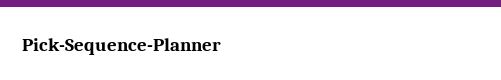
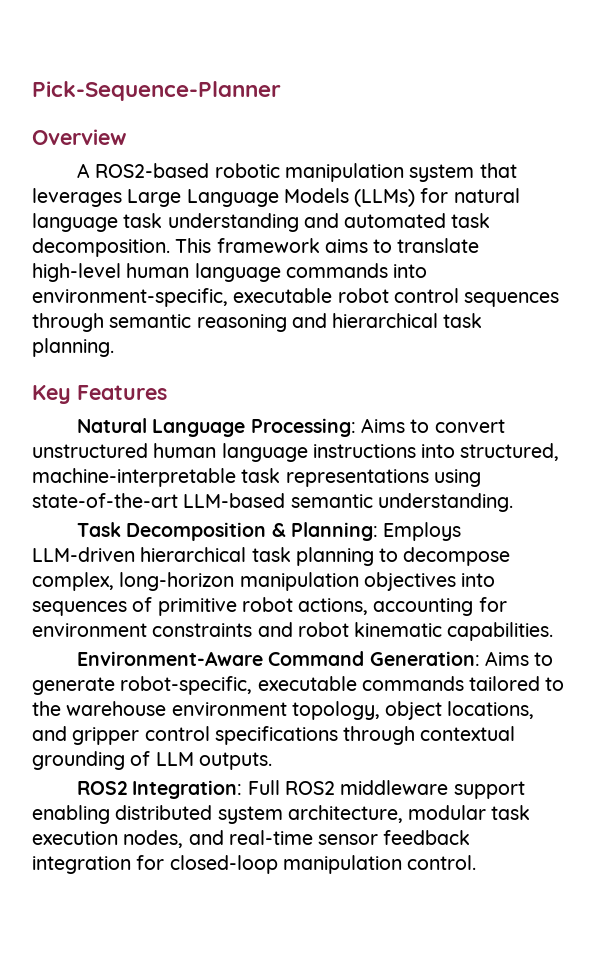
+ Overview
+ A ROS2-based robotic manipulation system that leverages Large Language Models (LLMs) for natural language task understanding and automated task decomposition. This framework aims to translate high-level human language commands into environment-specific, executable robot control sequences through semantic reasoning and hierarchical task planning.
+ Key Features
+ Natural Language Processing: Aims to convert unstructured human language instructions into structured, machine-interpretable task representations using state-of-the-art LLM-based semantic understanding.
+ Task Decomposition & Planning: Employs LLM-driven hierarchical task planning to decompose complex, long-horizon manipulation objectives into sequences of primitive robot actions, accounting for environment constraints and robot kinematic capabilities.
+ Environment-Aware Command Generation: Aims to generate robot-specific, executable commands tailored to the warehouse environment topology, object locations, and gripper control specifications through contextual grounding of LLM outputs.
+ ROS2 Integration: Full ROS2 middleware support enabling distributed system architecture, modular task execution nodes, and real-time sensor feedback integration for closed-loop manipulation control.

